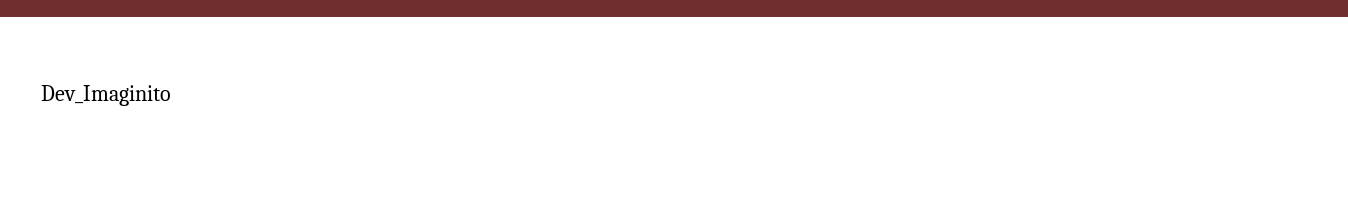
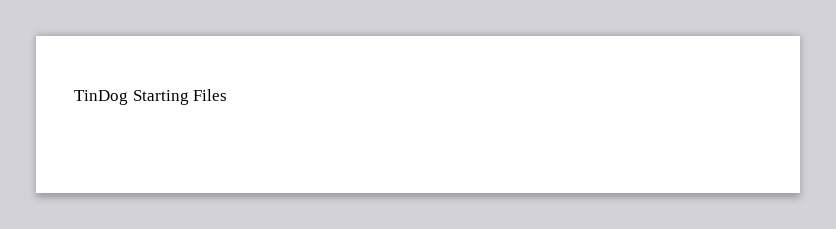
- Dev_Imaginito
+ TinDog Starting Files

